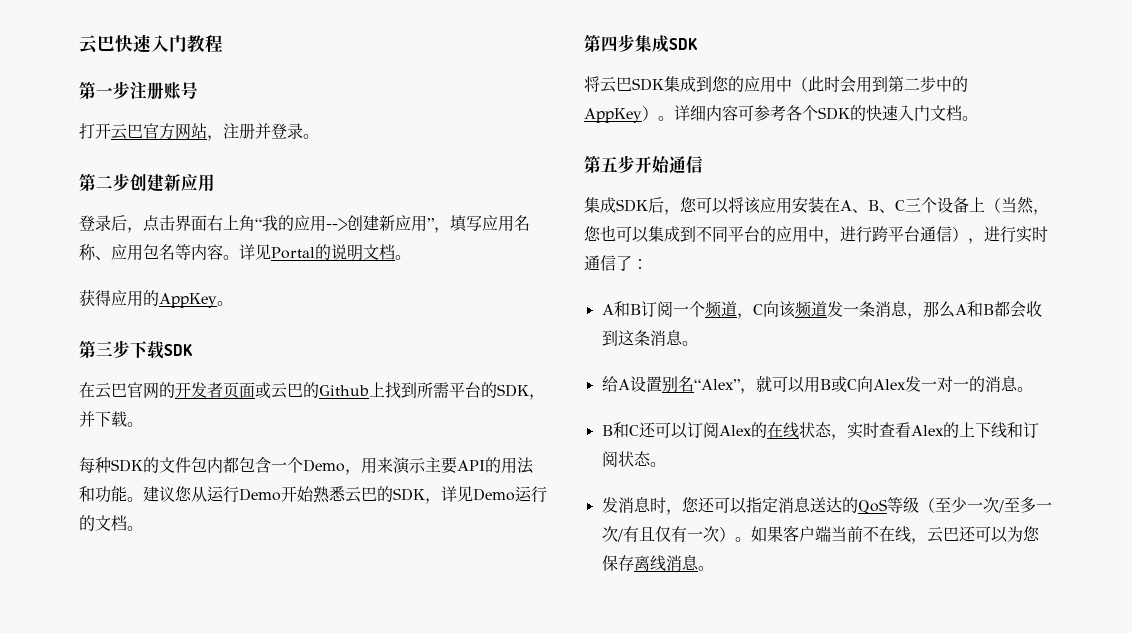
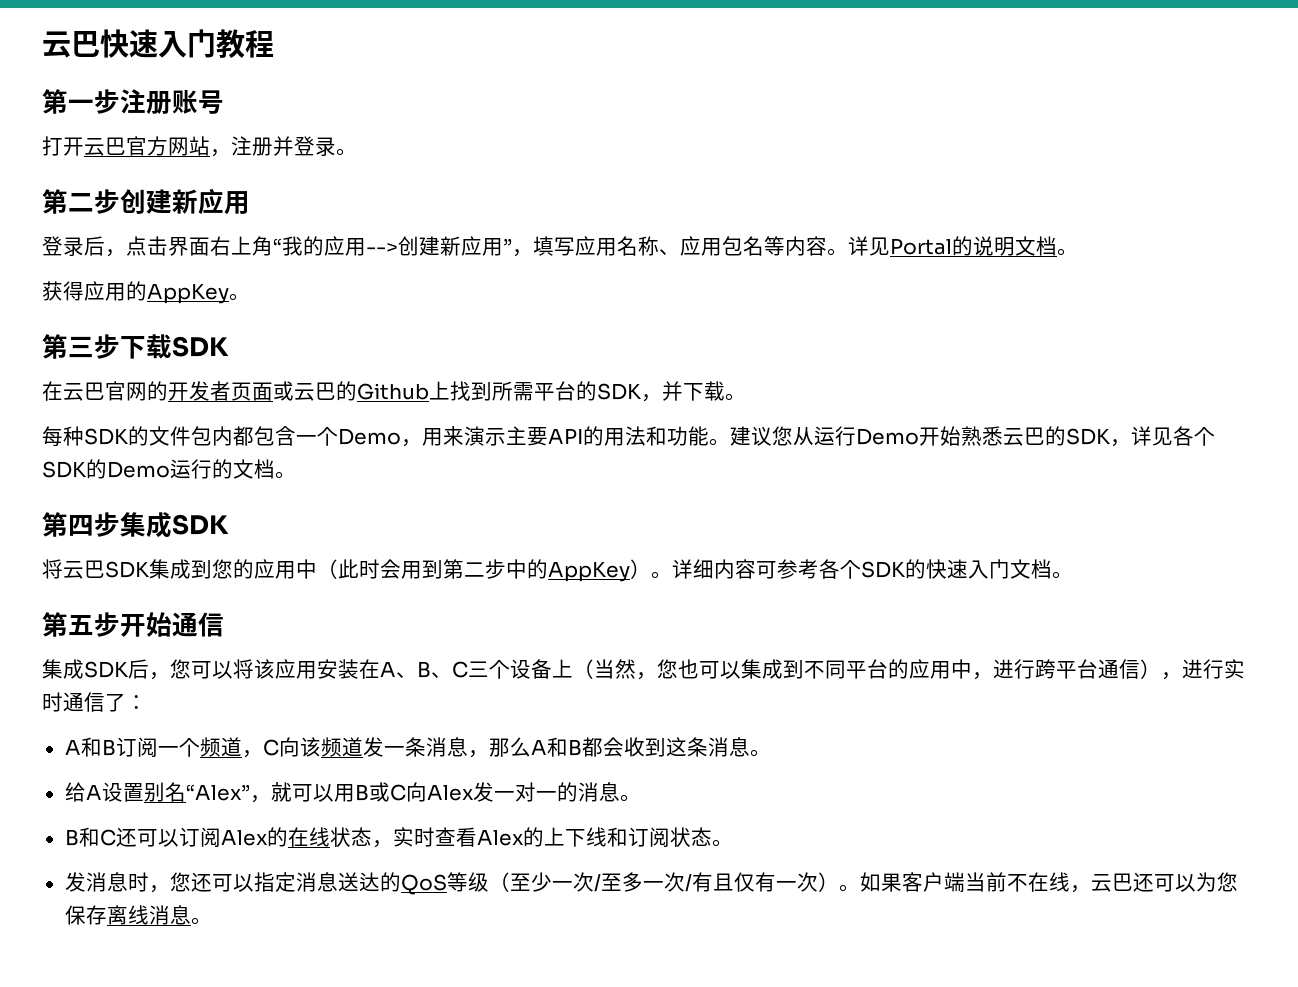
- 建议您从运行Demo开始熟悉云巴的SDK，详见Demo运行的文档。
+ 建议您从运行Demo开始熟悉云巴的SDK，详见各个SDK的Demo运行的文档。

